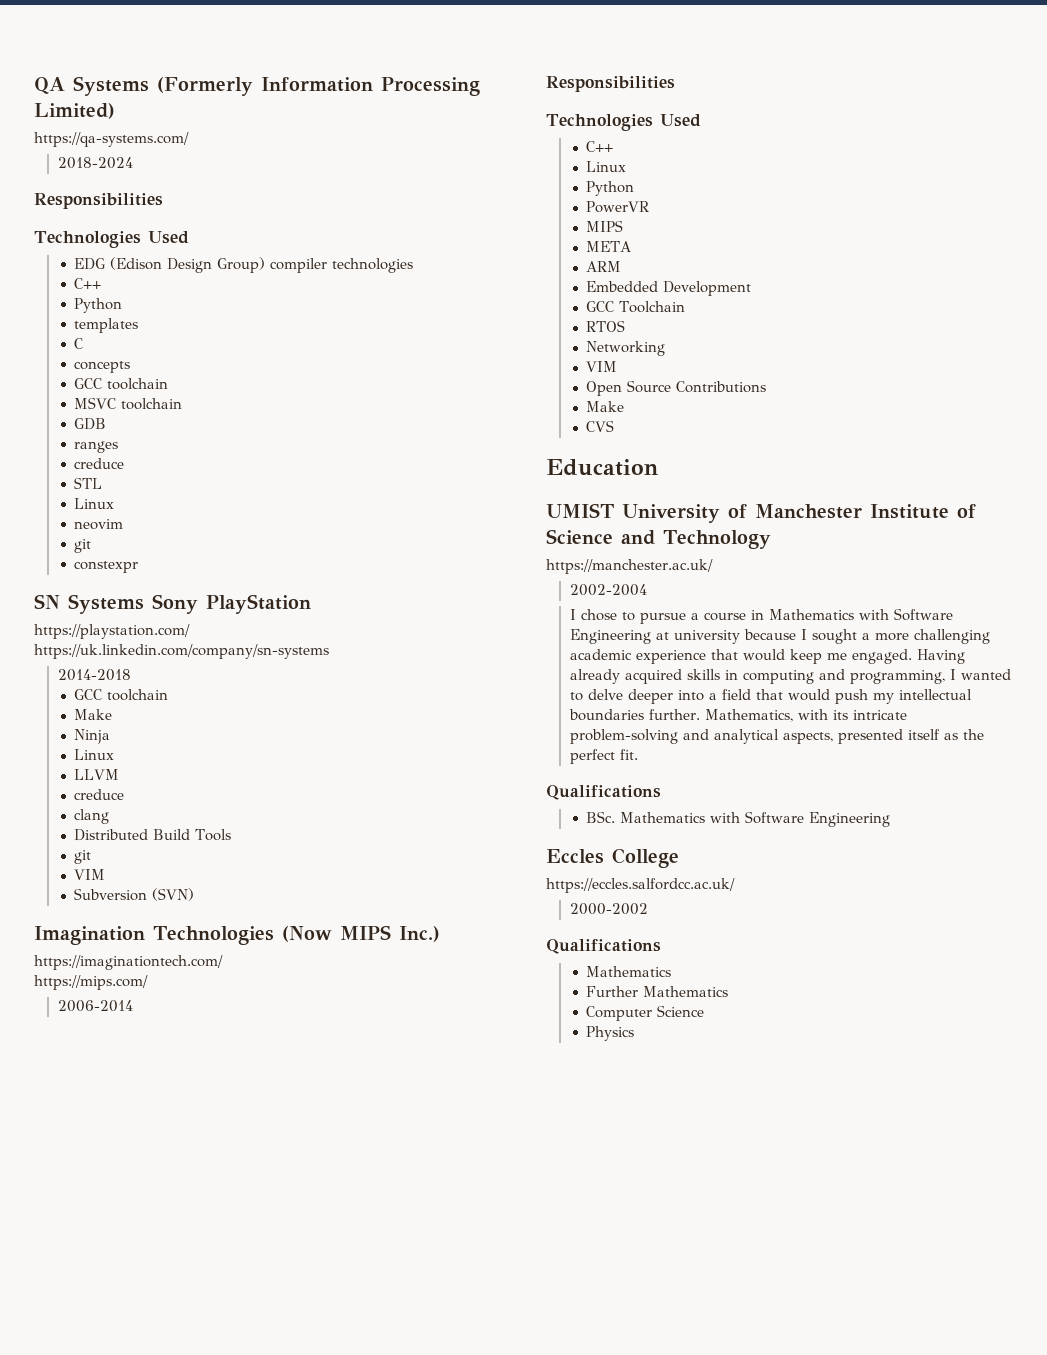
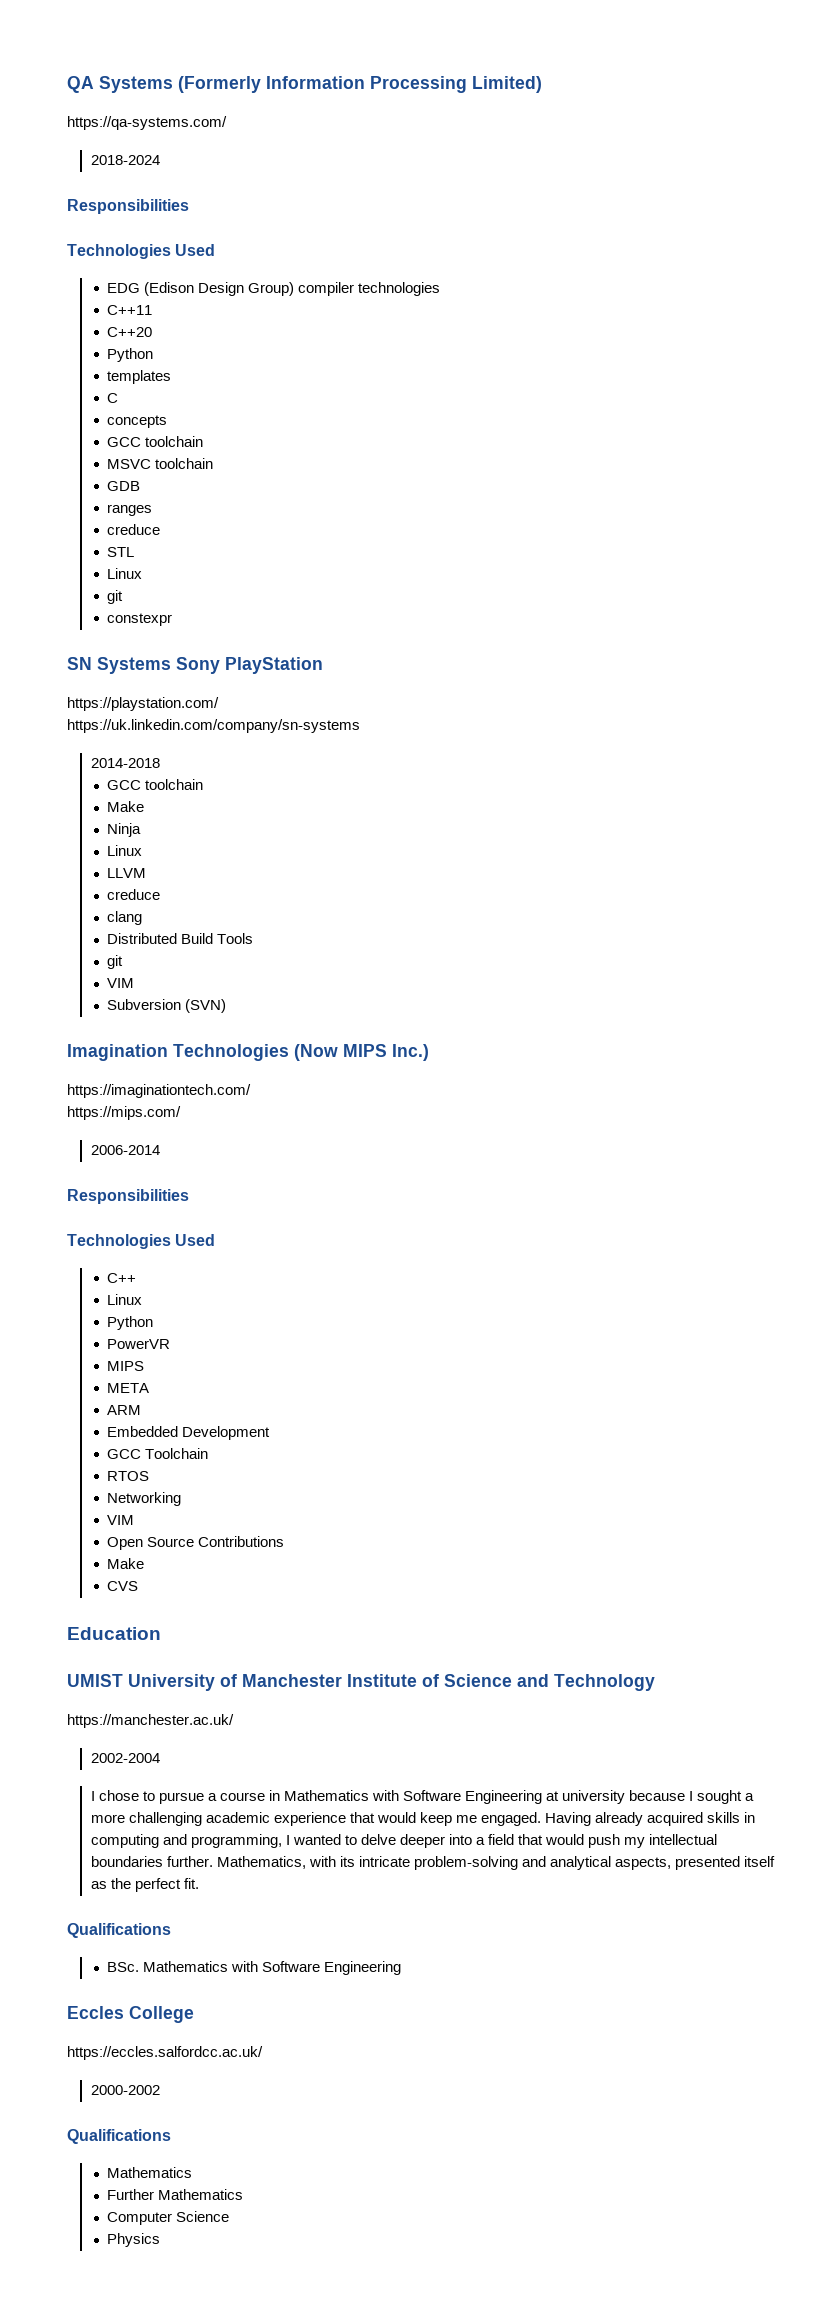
  EDG (Edison Design Group) compiler technologies
- C++
+ C++11
+ C++20
- neovim

